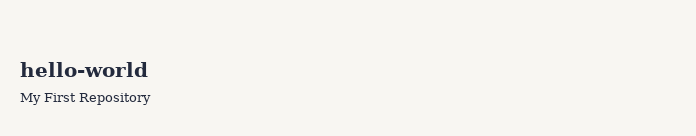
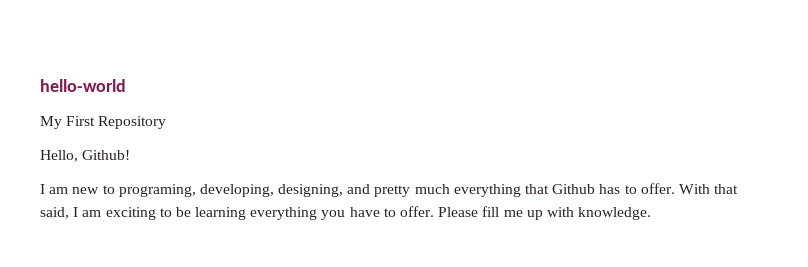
+ Hello, Github!
+ I am new to programing, developing, designing, and pretty much everything that Github has to offer. With that said, I am exciting to be learning everything you have to offer. Please fill me up with knowledge.

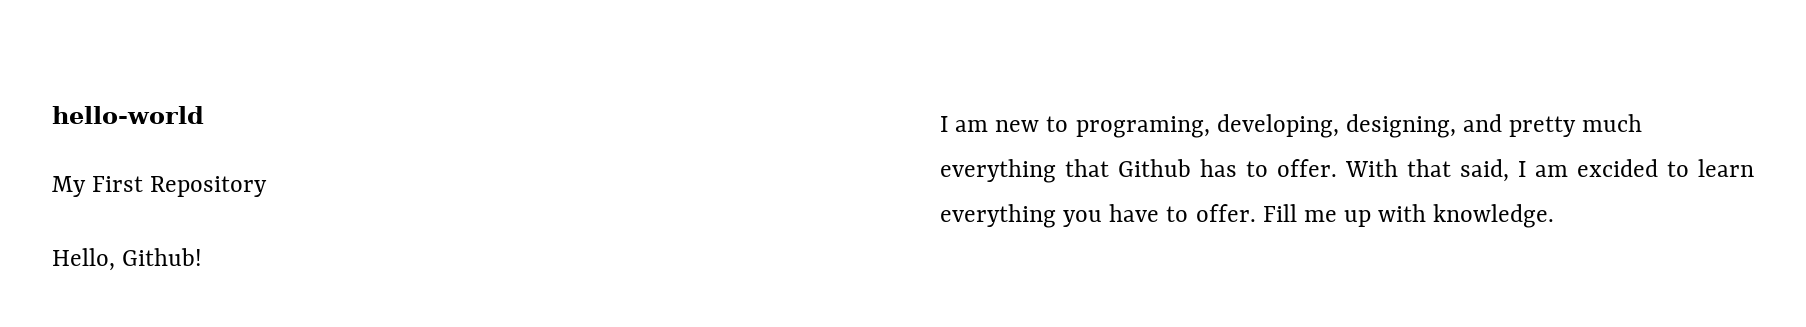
- With that said, I am exciting to be learning everything you have to offer.
+ With that said, I am excided to learn everything you have to offer.
- Please fill me up with knowledge.
+ Fill me up with knowledge.

